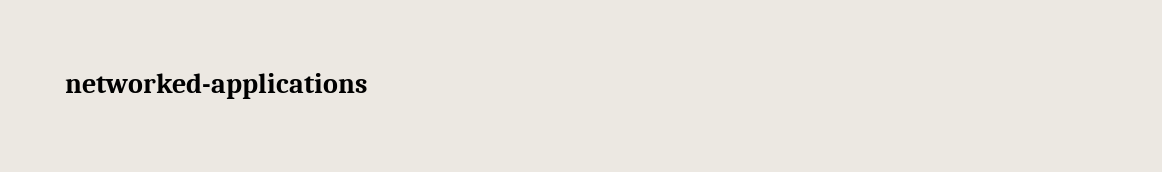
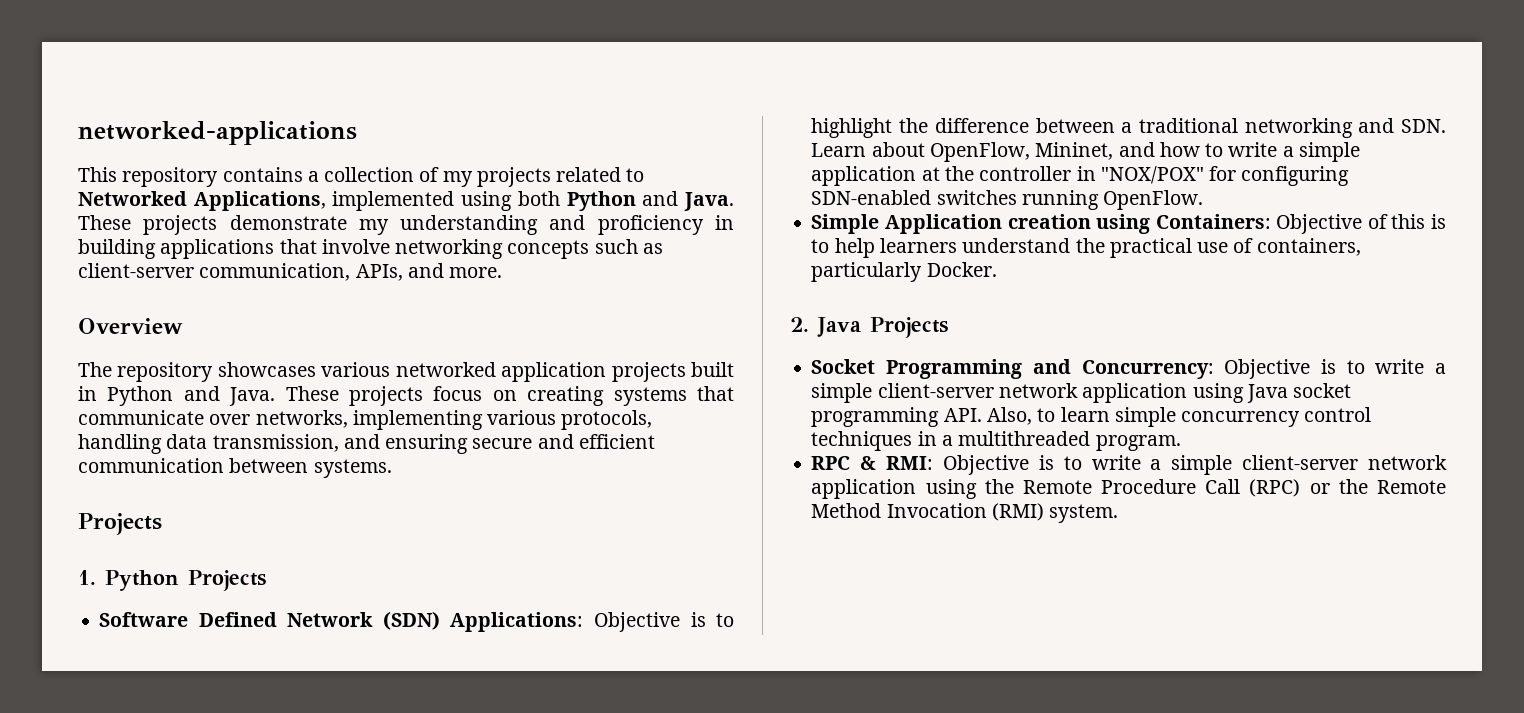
+ This repository contains a collection of my projects related to Networked Applications, implemented using both Python and Java. These projects demonstrate my understanding and proficiency in building applications that involve networking concepts such as client-server communication, APIs, and more.
+ Overview
+ The repository showcases various networked application projects built in Python and Java. These projects focus on creating systems that communicate over networks, implementing various protocols, handling data transmission, and ensuring secure and efficient communication between systems.
+ Projects
+ 1. Python Projects
+ Software Defined Network (SDN) Applications: Objective is to highlight the difference between a traditional networking and SDN. Learn about OpenFlow, Mininet, and how to write a simple application at the controller in "NOX/POX" for configuring SDN-enabled switches running OpenFlow.
+ Simple Application creation using Containers: Objective of this is to help learners understand the practical use of containers, particularly Docker.
+ 2. Java Projects
+ Socket Programming and Concurrency: Objective is to write a simple client-server network application using Java socket programming API. Also, to learn simple concurrency control techniques in a multithreaded program.
+ RPC & RMI: Objective is to write a simple client-server network application using the Remote Procedure Call (RPC) or the Remote Method Invocation (RMI) system.

